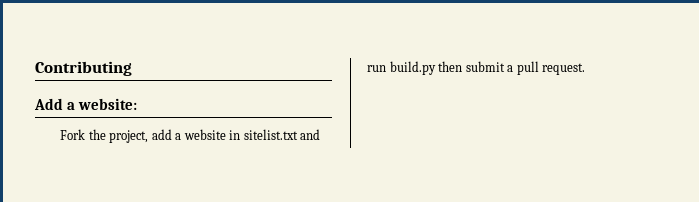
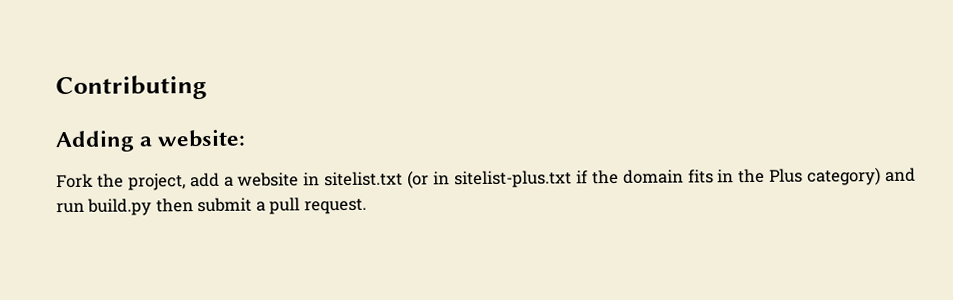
- Add a website:
+ Adding a website:
- Fork the project, add a website in sitelist.txt and run build.py then submit a pull request.
+ Fork the project, add a website in sitelist.txt (or in sitelist-plus.txt if the domain fits in the Plus category) and run build.py then submit a pull request.

